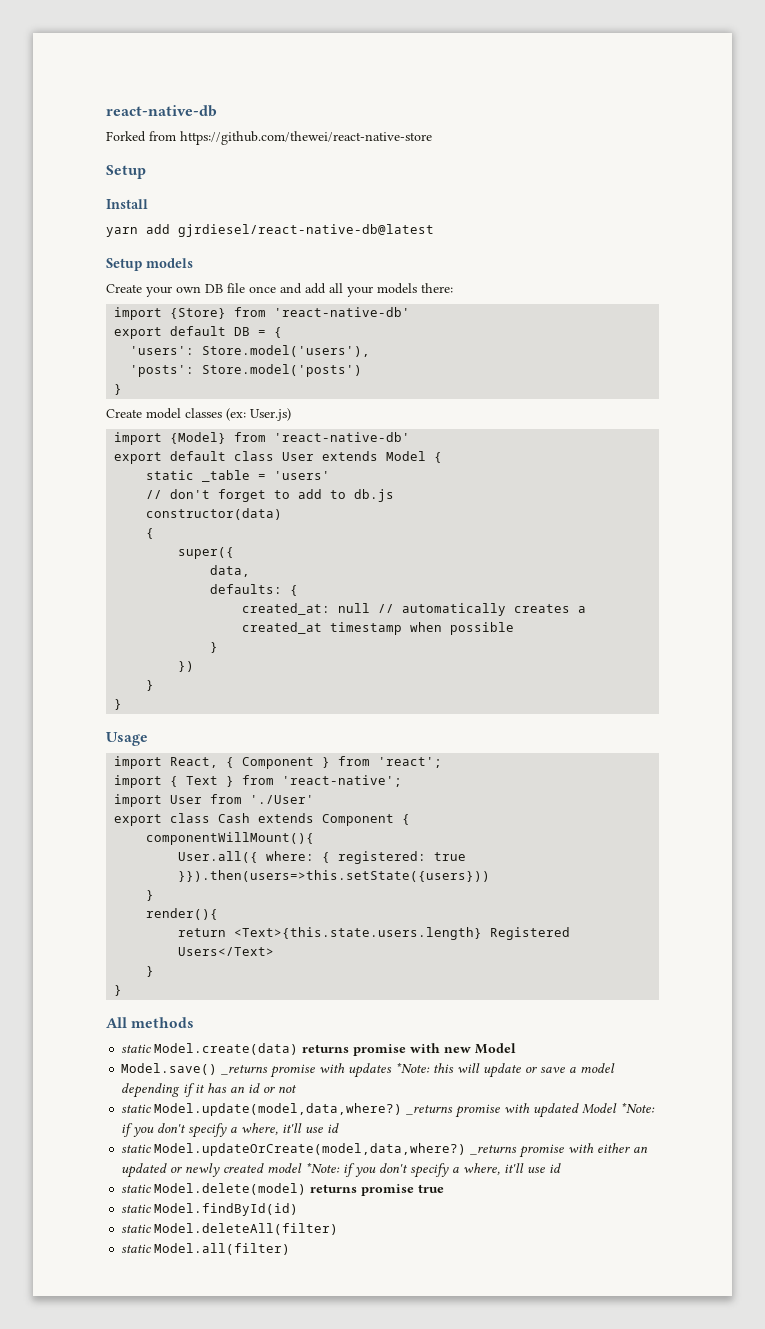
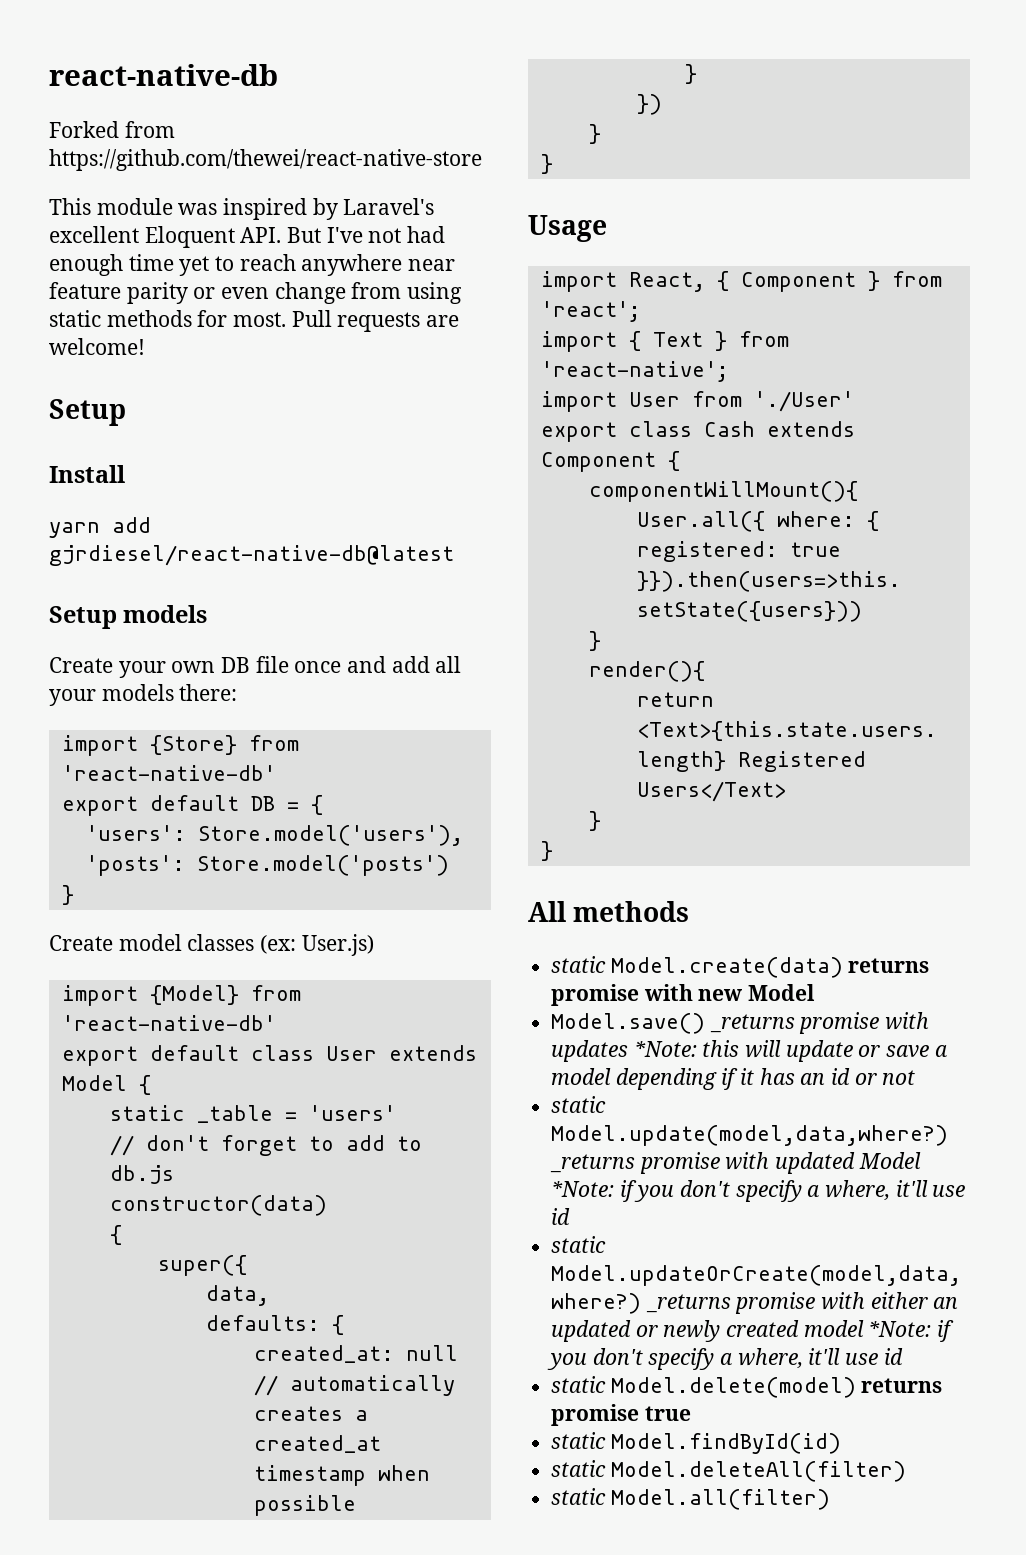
+ This module was inspired by Laravel's excellent Eloquent API. But I've not had enough time yet to reach anywhere near feature parity or even change from using static methods for most. Pull requests are welcome!

